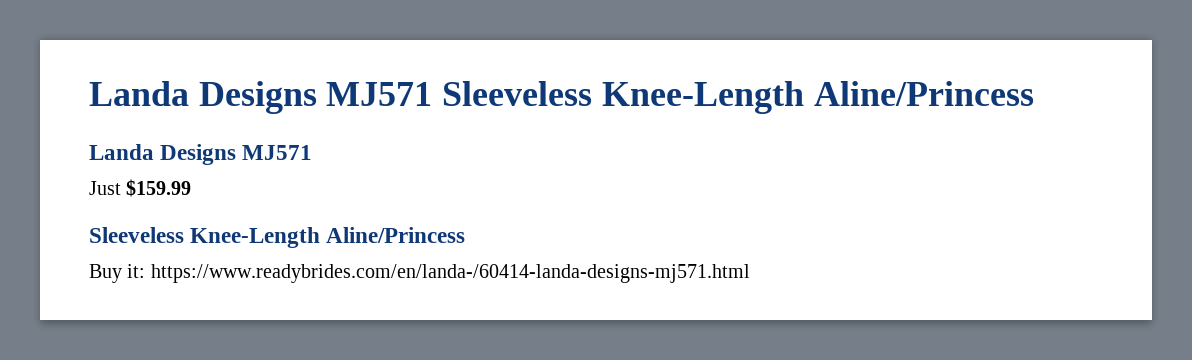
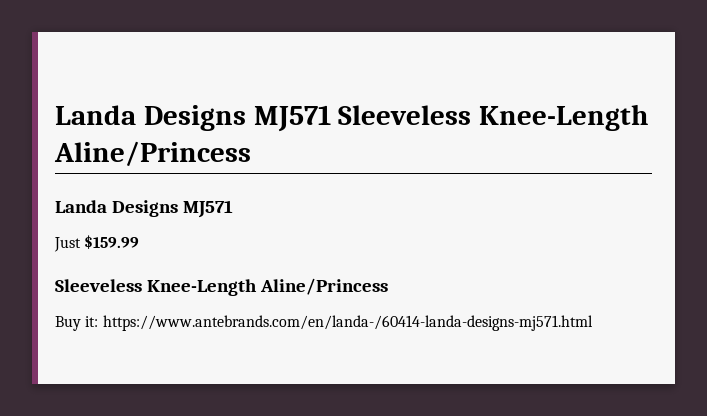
- Buy it: https://www.readybrides.com/en/landa-/60414-landa-designs-mj571.html
+ Buy it: https://www.antebrands.com/en/landa-/60414-landa-designs-mj571.html

